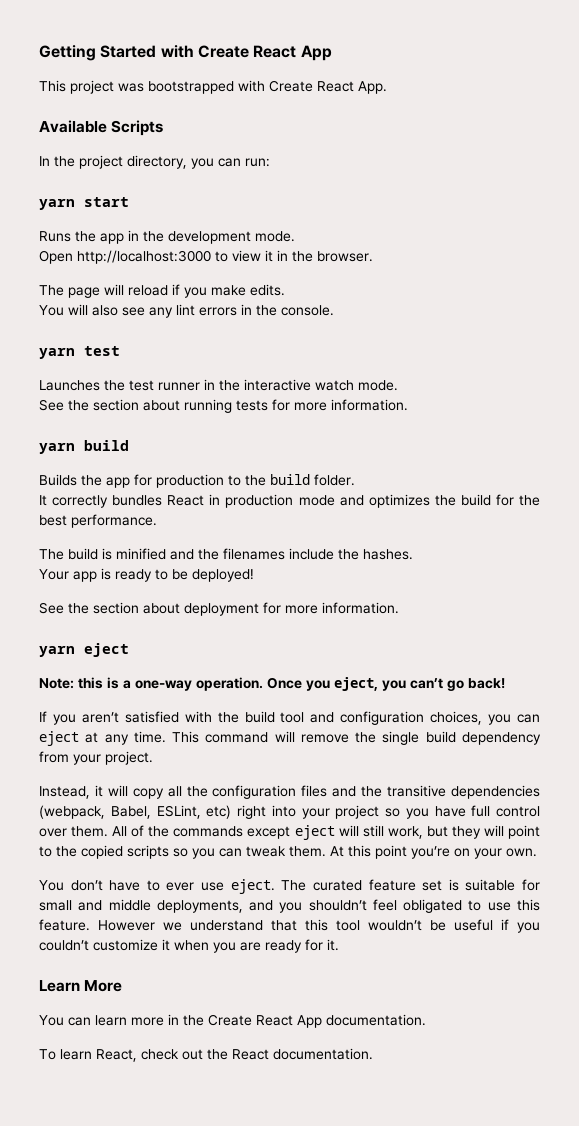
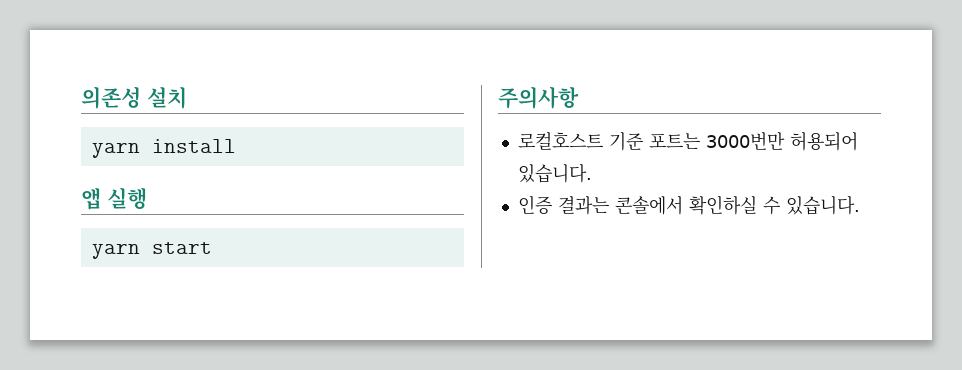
- Getting Started with Create React App
- This project was bootstrapped with Create React App.
- Available Scripts
- In the project directory, you can run:
+ 의존성 설치
+ yarn install
+ 앱 실행
  yarn start
- Runs the app in the development mode.
- Open http://localhost:3000 to view it in the browser.
- The page will reload if you make edits.
- You will also see any lint errors in the console.
- yarn test
- Launches the test runner in the interactive watch mode.
- See the section about running tests for more information.
- yarn build
- Builds the app for production to the build folder.
- It correctly bundles React in production mode and optimizes the build for the best performance.
- The build is minified and the filenames include the hashes.
- Your app is ready to be deployed!
- See the section about deployment for more information.
- yarn eject
- Note: this is a one-way operation. Once you eject, you can’t go back!
- If you aren’t satisfied with the build tool and configuration choices, you can eject at any time. This command will remove the single build dependency from your project.
- Instead, it will copy all the configuration files and the transitive dependencies (webpack, Babel, ESLint, etc) right into your project so you have full control over them. All of the commands except eject will still work, but they will point to the copied scripts so you can tweak them. At this point you’re on your own.
- You don’t have to ever use eject. The curated feature set is suitable for small and middle deployments, and you shouldn’t feel obligated to use this feature. However we understand that this tool wouldn’t be useful if you couldn’t customize it when you are ready for it.
- Learn More
- You can learn more in the Create React App documentation.
- To learn React, check out the React documentation.
+ 주의사항
+ 로컬호스트 기준 포트는 3000번만 허용되어 있습니다.
+ 인증 결과는 콘솔에서 확인하실 수 있습니다.

